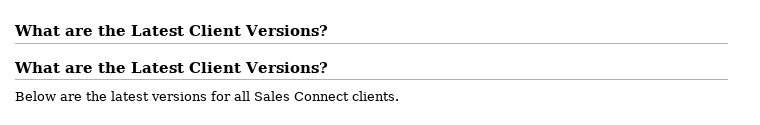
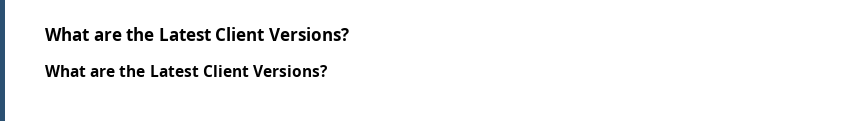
- Below are the latest versions for all Sales Connect clients.

